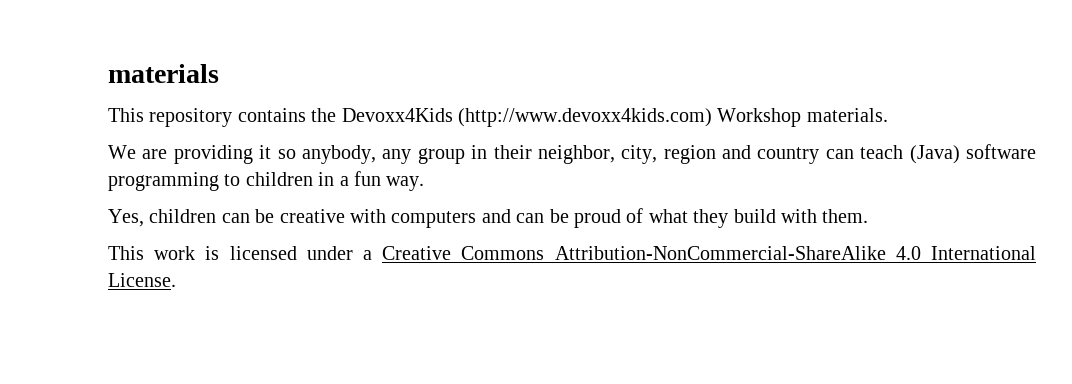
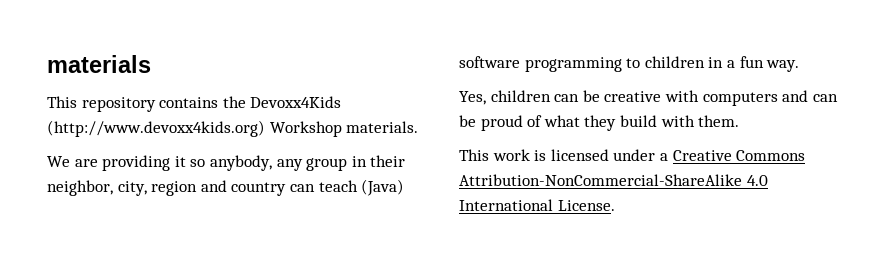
- This repository contains the Devoxx4Kids (http://www.devoxx4kids.com) Workshop materials.
+ This repository contains the Devoxx4Kids (http://www.devoxx4kids.org) Workshop materials.

